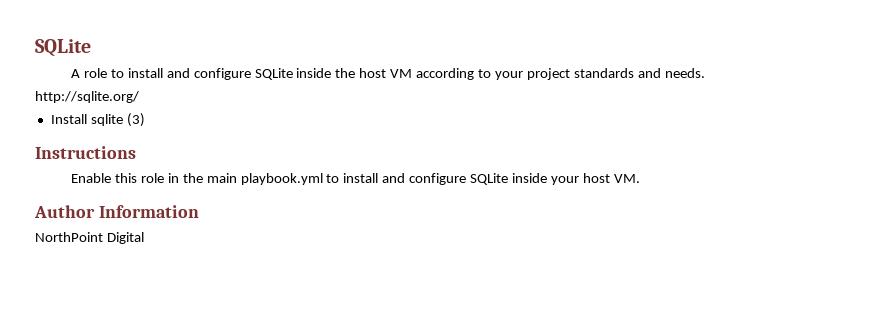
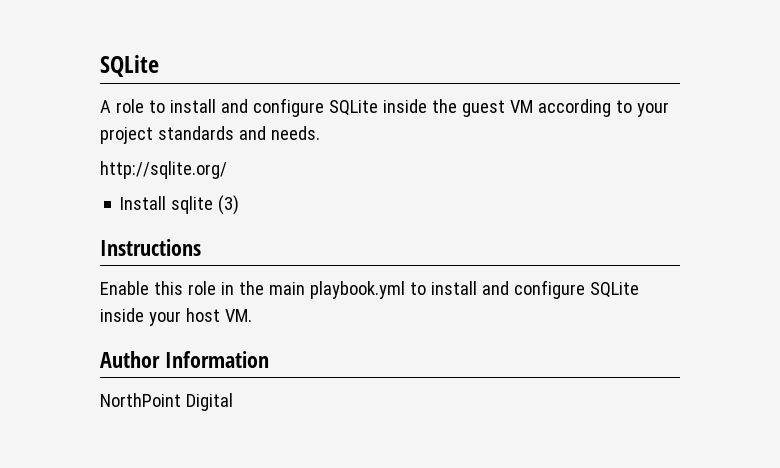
- A role to install and configure SQLite inside the host VM according to your project standards and needs.
+ A role to install and configure SQLite inside the guest VM according to your project standards and needs.

